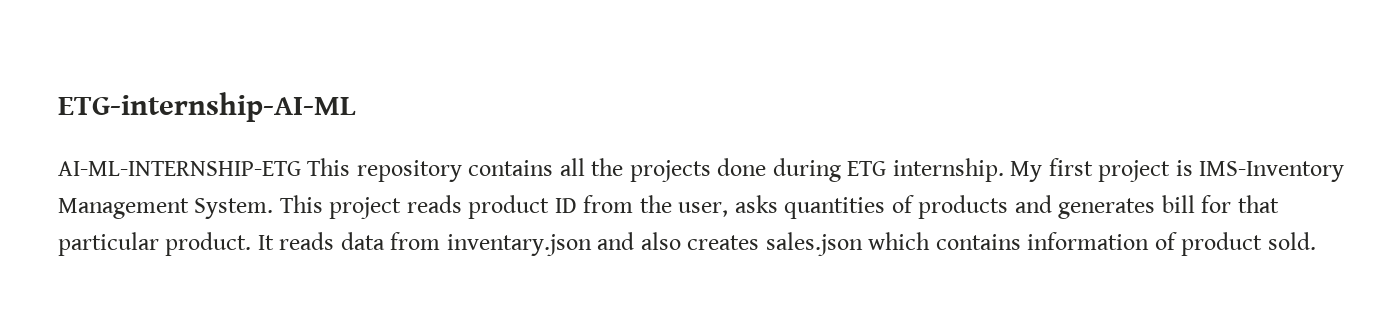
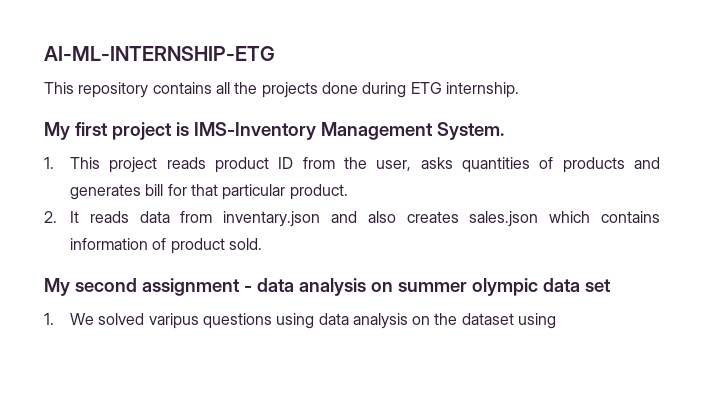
- ETG-internship-AI-ML
- AI-ML-INTERNSHIP-ETG This repository contains all the projects done during ETG internship. My first project is IMS-Inventory Management System. This project reads product ID from the user, asks quantities of products and generates bill for that particular product. It reads data from inventary.json and also creates sales.json which contains information of product sold.
+ AI-ML-INTERNSHIP-ETG
+ This repository contains all the projects done during ETG internship.
+ My first project is IMS-Inventory Management System.
+ 1. This project reads product ID from the user, asks quantities of products and generates bill for that particular product.
+ 2. It reads data from inventary.json and also creates sales.json which contains information of product sold.
+ My second assignment - data analysis on summer olympic data set
+ 1. We solved varipus questions using data analysis on the dataset using

